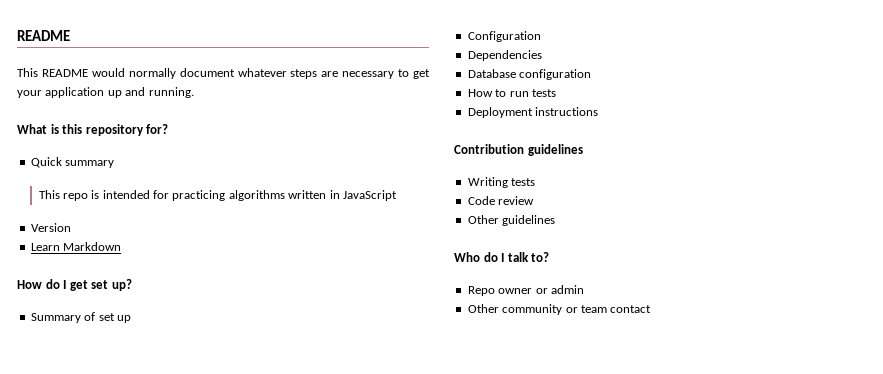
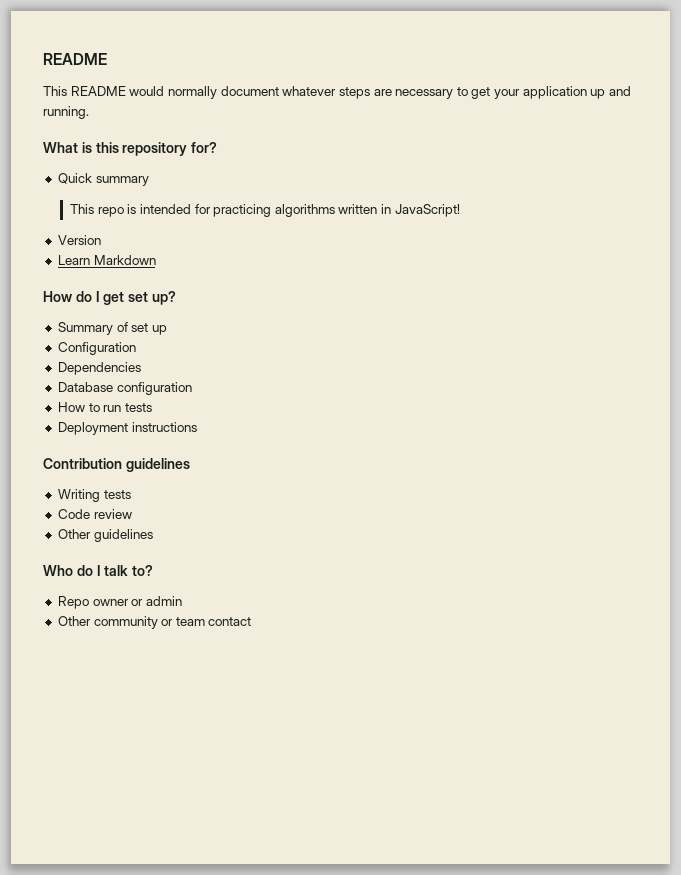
- This repo is intended for practicing algorithms written in JavaScript
+ This repo is intended for practicing algorithms written in JavaScript!

